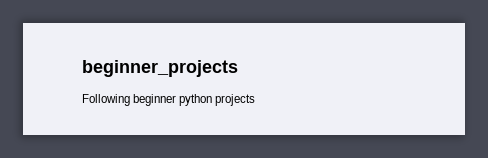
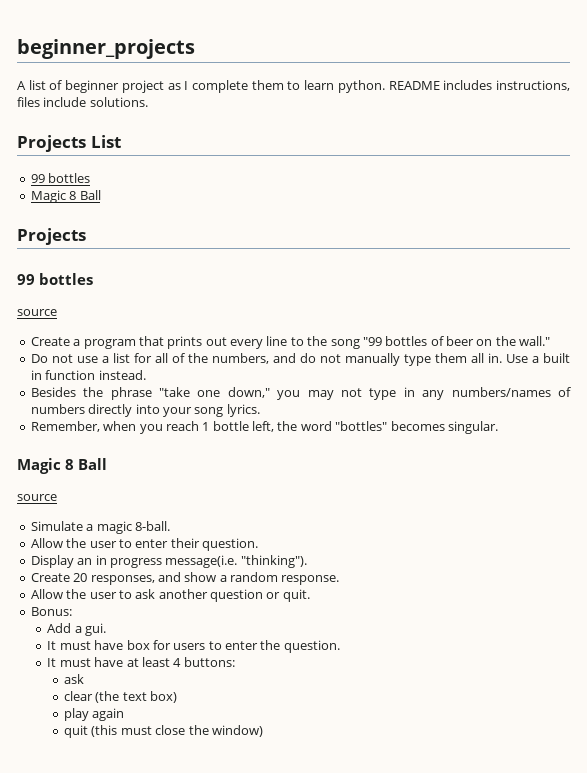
- Following beginner python projects
+ A list of beginner project as I complete them to learn python. README includes instructions, files include solutions.
+ Projects List
+ 99 bottles
+ Magic 8 Ball
+ Projects
+ 99 bottles
+ source
+ Create a program that prints out every line to the song "99 bottles of beer on the wall."
+ Do not use a list for all of the numbers, and do not manually type them all in. Use a built in function instead.
+ Besides the phrase "take one down," you may not type in any numbers/names of numbers directly into your song lyrics.
+ Remember, when you reach 1 bottle left, the word "bottles" becomes singular.
+ Magic 8 Ball
+ source
+ Simulate a magic 8-ball.
+ Allow the user to enter their question.
+ Display an in progress message(i.e. "thinking").
+ Create 20 responses, and show a random response.
+ Allow the user to ask another question or quit.
+ Bonus:
+ Add a gui.
+ It must have box for users to enter the question.
+ It must have at least 4 buttons:
+ ask
+ clear (the text box)
+ play again
+ quit (this must close the window)

